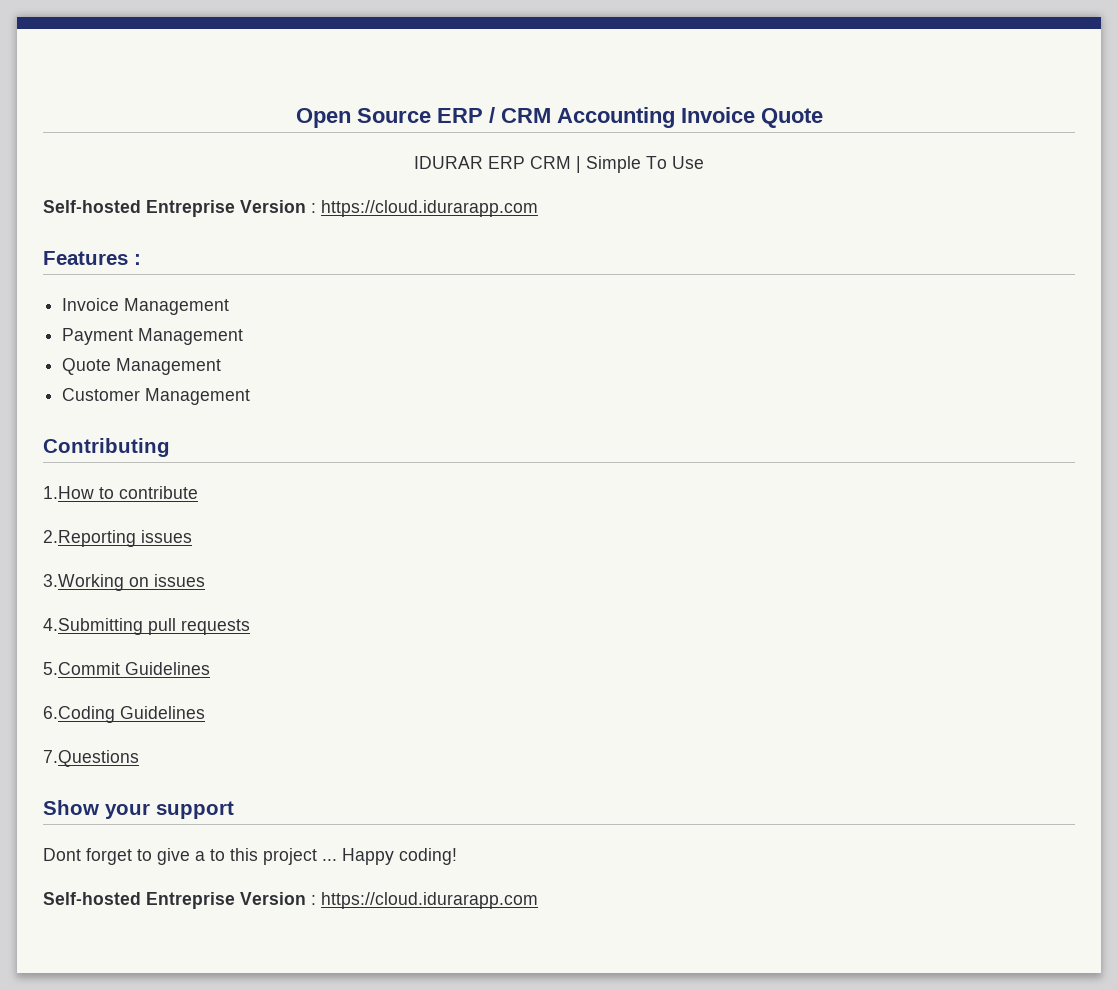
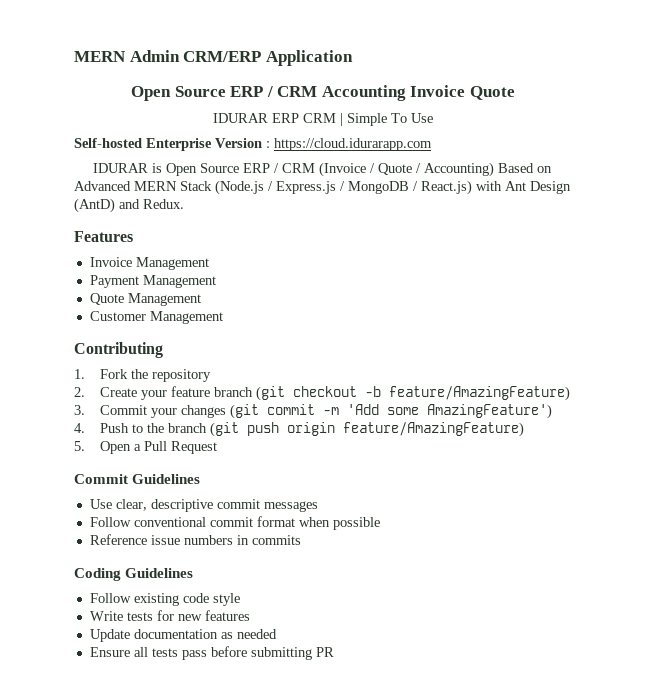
+ MERN Admin CRM/ERP Application
  IDURAR ERP CRM | Simple To Use
- Self-hosted Entreprise Version : https://cloud.idurarapp.com
+ Self-hosted Enterprise Version : https://cloud.idurarapp.com
+ IDURAR is Open Source ERP / CRM (Invoice / Quote / Accounting) Based on Advanced MERN Stack (Node.js / Express.js / MongoDB / React.js) with Ant Design (AntD) and Redux.
- Features :
+ Features
- 1.How to contribute
- 2.Reporting issues
- 3.Working on issues
- 4.Submitting pull requests
- 5.Commit Guidelines
- 6.Coding Guidelines
- 7.Questions
- Show your support
- Dont forget to give a to this project ... Happy coding!
- Self-hosted Entreprise Version : https://cloud.idurarapp.com
+ 1. Fork the repository
+ 2. Create your feature branch (git checkout -b feature/AmazingFeature)
+ 3. Commit your changes (git commit -m 'Add some AmazingFeature')
+ 4. Push to the branch (git push origin feature/AmazingFeature)
+ 5. Open a Pull Request
+ Commit Guidelines
+ Use clear, descriptive commit messages
+ Follow conventional commit format when possible
+ Reference issue numbers in commits
+ Coding Guidelines
+ Follow existing code style
+ Write tests for new features
+ Update documentation as needed
+ Ensure all tests pass before submitting PR

